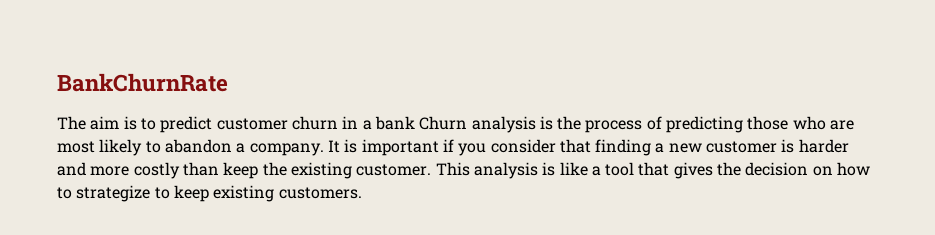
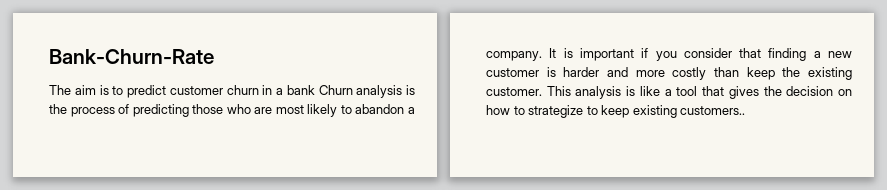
- BankChurnRate
+ Bank-Churn-Rate
- This analysis is like a tool that gives the decision on how to strategize to keep existing customers.
+ This analysis is like a tool that gives the decision on how to strategize to keep existing customers..

